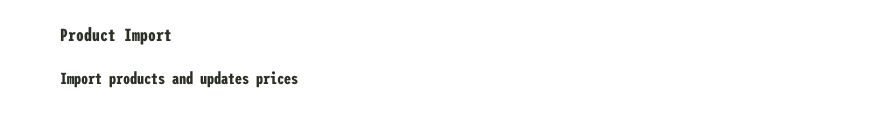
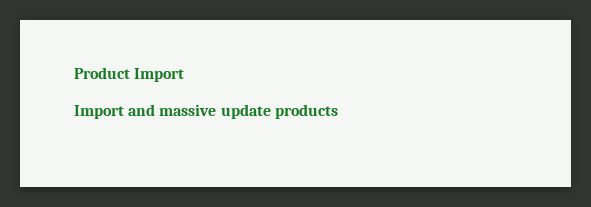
- Import products and updates prices
+ Import and massive update products

